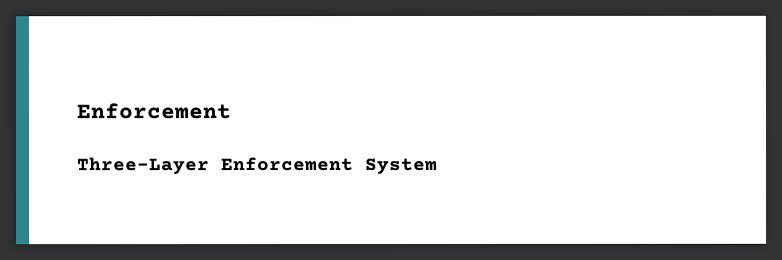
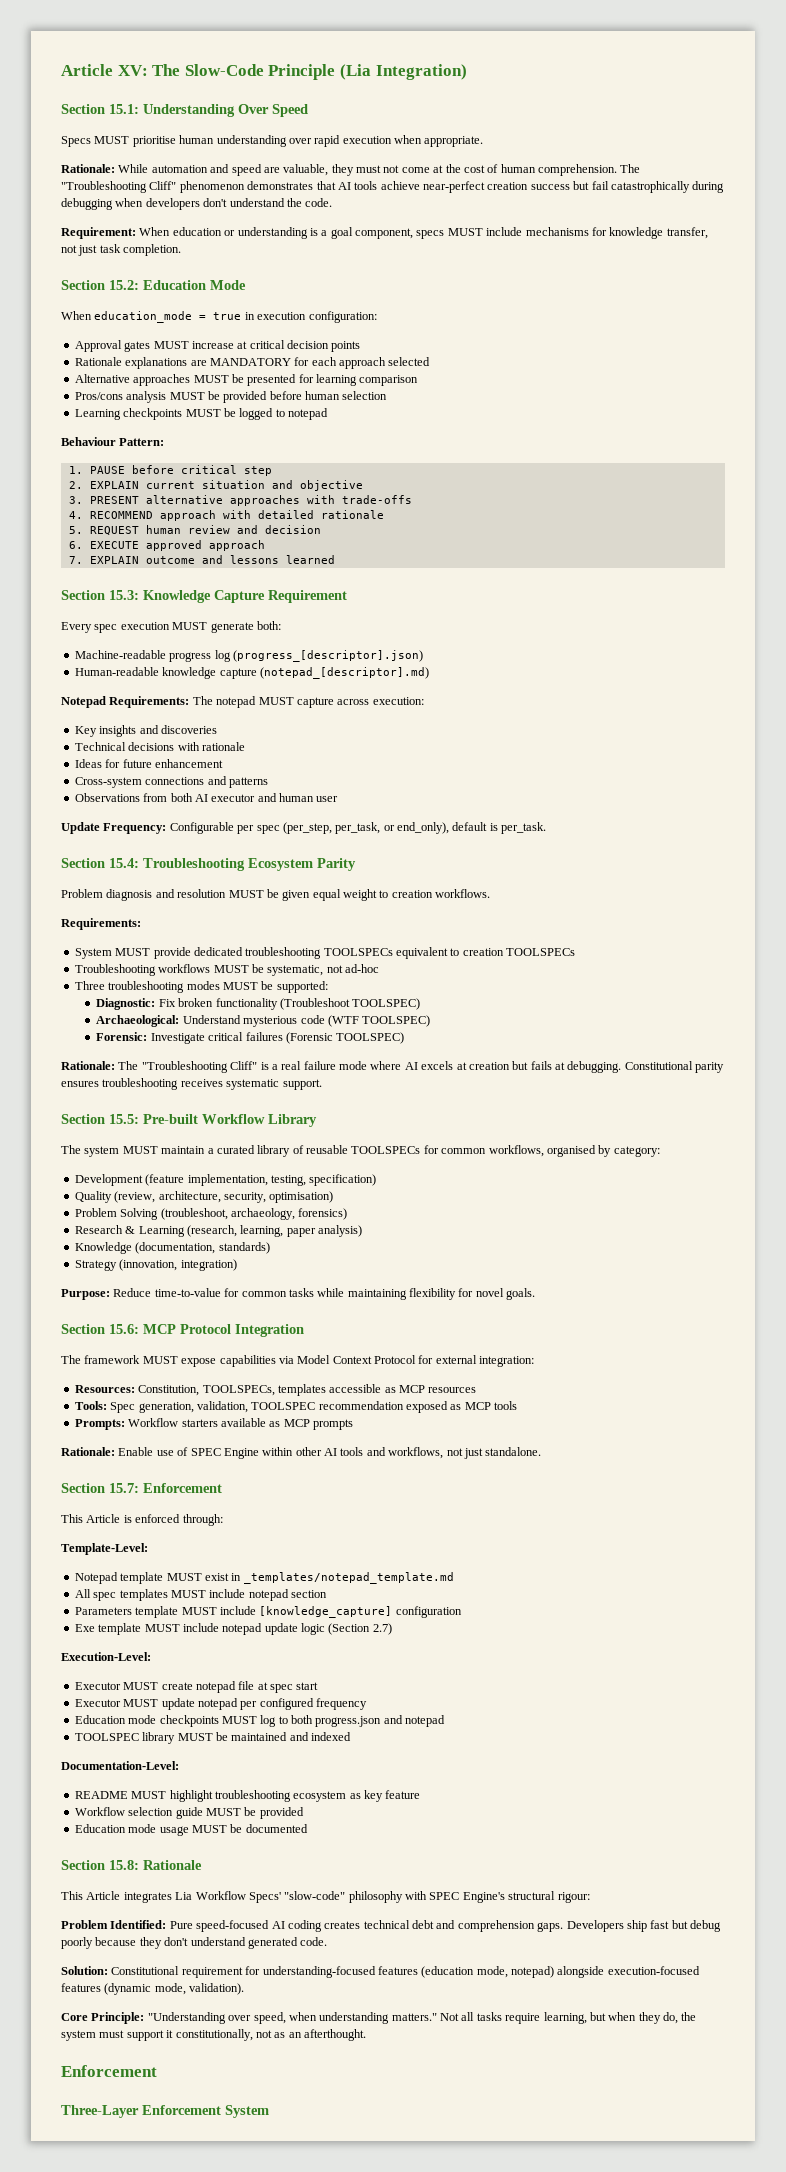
+ Article XV: The Slow-Code Principle (Lia Integration)
+ Section 15.1: Understanding Over Speed
+ Specs MUST prioritise human understanding over rapid execution when appropriate.
+ Rationale: While automation and speed are valuable, they must not come at the cost of human comprehension. The "Troubleshooting Cliff" phenomenon demonstrates that AI tools achieve near-perfect creation success but fail catastrophically during debugging when developers don't understand the code.
+ Requirement: When education or understanding is a goal component, specs MUST include mechanisms for knowledge transfer, not just task completion.
+ Section 15.2: Education Mode
+ When education_mode = true in execution configuration:
+ Approval gates MUST increase at critical decision points
+ Rationale explanations are MANDATORY for each approach selected
+ Alternative approaches MUST be presented for learning comparison
+ Pros/cons analysis MUST be provided before human selection
+ Learning checkpoints MUST be logged to notepad
+ Behaviour Pattern:
+ 1. PAUSE before critical step
+ 2. EXPLAIN current situation and objective
+ 3. PRESENT alternative approaches with trade-offs
+ 4. RECOMMEND approach with detailed rationale
+ 5. REQUEST human review and decision
+ 6. EXECUTE approved approach
+ 7. EXPLAIN outcome and lessons learned
+ Section 15.3: Knowledge Capture Requirement
+ Every spec execution MUST generate both:
+ Machine-readable progress log (progress_[descriptor].json)
+ Human-readable knowledge capture (notepad_[descriptor].md)
+ Notepad Requirements: The notepad MUST capture across execution:
+ Key insights and discoveries
+ Technical decisions with rationale
+ Ideas for future enhancement
+ Cross-system connections and patterns
+ Observations from both AI executor and human user
+ Update Frequency: Configurable per spec (per_step, per_task, or end_only), default is per_task.
+ Section 15.4: Troubleshooting Ecosystem Parity
+ Problem diagnosis and resolution MUST be given equal weight to creation workflows.
+ Requirements:
+ System MUST provide dedicated troubleshooting TOOLSPECs equivalent to creation TOOLSPECs
+ Troubleshooting workflows MUST be systematic, not ad-hoc
+ Three troubleshooting modes MUST be supported:
+ Diagnostic: Fix broken functionality (Troubleshoot TOOLSPEC)
+ Archaeological: Understand mysterious code (WTF TOOLSPEC)
+ Forensic: Investigate critical failures (Forensic TOOLSPEC)
+ Rationale: The "Troubleshooting Cliff" is a real failure mode where AI excels at creation but fails at debugging. Constitutional parity ensures troubleshooting receives systematic support.
+ Section 15.5: Pre-built Workflow Library
+ The system MUST maintain a curated library of reusable TOOLSPECs for common workflows, organised by category:
+ Development (feature implementation, testing, specification)
+ Quality (review, architecture, security, optimisation)
+ Problem Solving (troubleshoot, archaeology, forensics)
+ Research & Learning (research, learning, paper analysis)
+ Knowledge (documentation, standards)
+ Strategy (innovation, integration)
+ Purpose: Reduce time-to-value for common tasks while maintaining flexibility for novel goals.
+ Section 15.6: MCP Protocol Integration
+ The framework MUST expose capabilities via Model Context Protocol for external integration:
+ Resources: Constitution, TOOLSPECs, templates accessible as MCP resources
+ Tools: Spec generation, validation, TOOLSPEC recommendation exposed as MCP tools
+ Prompts: Workflow starters available as MCP prompts
+ Rationale: Enable use of SPEC Engine within other AI tools and workflows, not just standalone.
+ Section 15.7: Enforcement
+ This Article is enforced through:
+ Template-Level:
+ Notepad template MUST exist in _templates/notepad_template.md
+ All spec templates MUST include notepad section
+ Parameters template MUST include [knowledge_capture] configuration
+ Exe template MUST include notepad update logic (Section 2.7)
+ Execution-Level:
+ Executor MUST create notepad file at spec start
+ Executor MUST update notepad per configured frequency
+ Education mode checkpoints MUST log to both progress.json and notepad
+ TOOLSPEC library MUST be maintained and indexed
+ Documentation-Level:
+ README MUST highlight troubleshooting ecosystem as key feature
+ Workflow selection guide MUST be provided
+ Education mode usage MUST be documented
+ Section 15.8: Rationale
+ This Article integrates Lia Workflow Specs' "slow-code" philosophy with SPEC Engine's structural rigour:
+ Problem Identified: Pure speed-focused AI coding creates technical debt and comprehension gaps. Developers ship fast but debug poorly because they don't understand generated code.
+ Solution: Constitutional requirement for understanding-focused features (education mode, notepad) alongside execution-focused features (dynamic mode, validation).
+ Core Principle: "Understanding over speed, when understanding matters." Not all tasks require learning, but when they do, the system must support it constitutionally, not as an afterthought.

